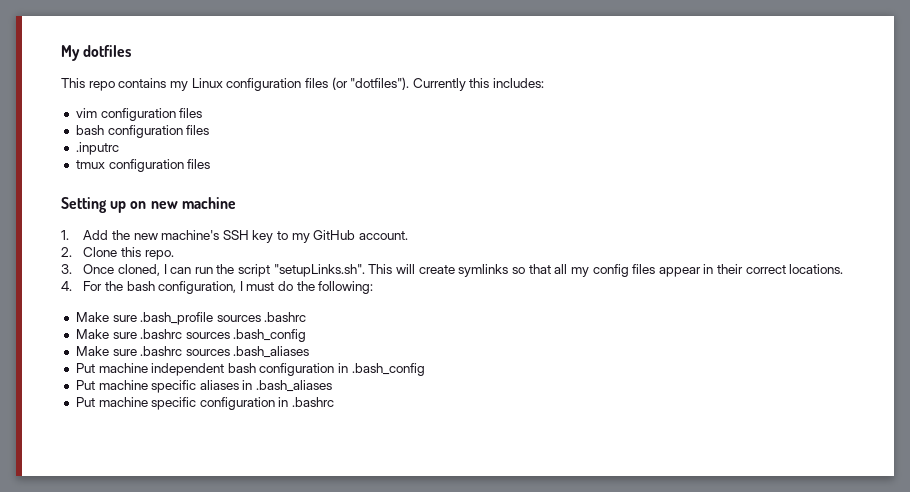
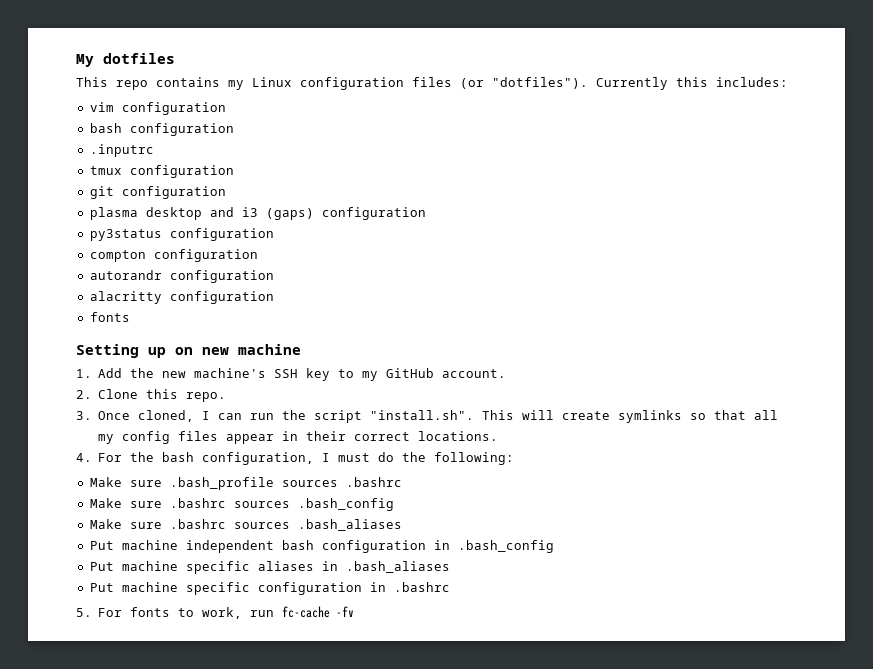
- vim configuration files
- bash configuration files
+ vim configuration
+ bash configuration
- tmux configuration files
+ tmux configuration
+ git configuration
+ plasma desktop and i3 (gaps) configuration
+ py3status configuration
+ compton configuration
+ autorandr configuration
+ alacritty configuration
+ fonts
- 3. Once cloned, I can run the script "setupLinks.sh". This will create symlinks so that all my config files appear in their correct locations.
+ 3. Once cloned, I can run the script "install.sh". This will create symlinks so that all my config files appear in their correct locations.
+ 5. For fonts to work, run fc-cache -fv

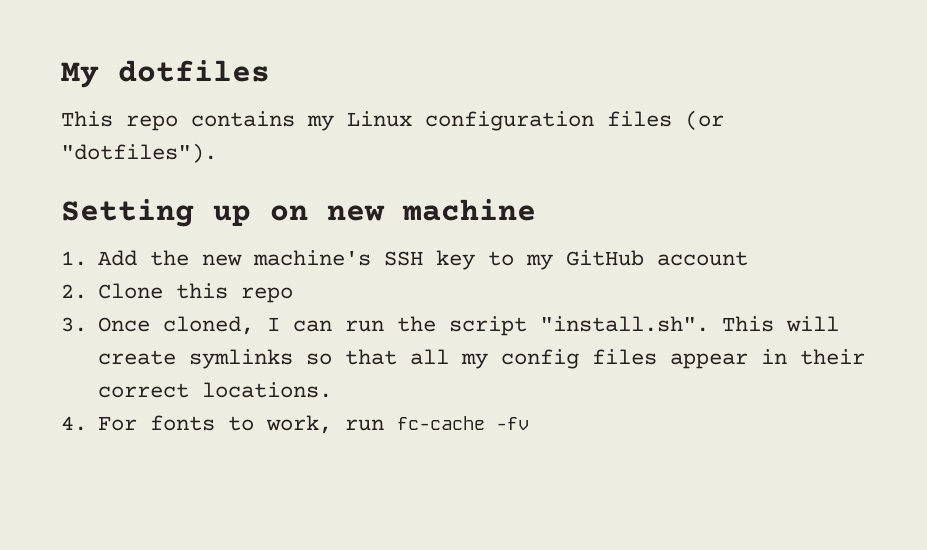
- Currently this includes:
- vim configuration
- bash configuration
- .inputrc
- tmux configuration
- git configuration
- plasma desktop and i3 (gaps) configuration
- py3status configuration
- compton configuration
- autorandr configuration
- alacritty configuration
- fonts
- 1. Add the new machine's SSH key to my GitHub account.
+ 1. Add the new machine's SSH key to my GitHub account
- 2. Clone this repo.
+ 2. Clone this repo
- 4. For the bash configuration, I must do the following:
- Make sure .bash_profile sources .bashrc
- Make sure .bashrc sources .bash_config
- Make sure .bashrc sources .bash_aliases
- Put machine independent bash configuration in .bash_config
- Put machine specific aliases in .bash_aliases
- Put machine specific configuration in .bashrc
- 5. For fonts to work, run fc-cache -fv
+ 4. For fonts to work, run fc-cache -fv

